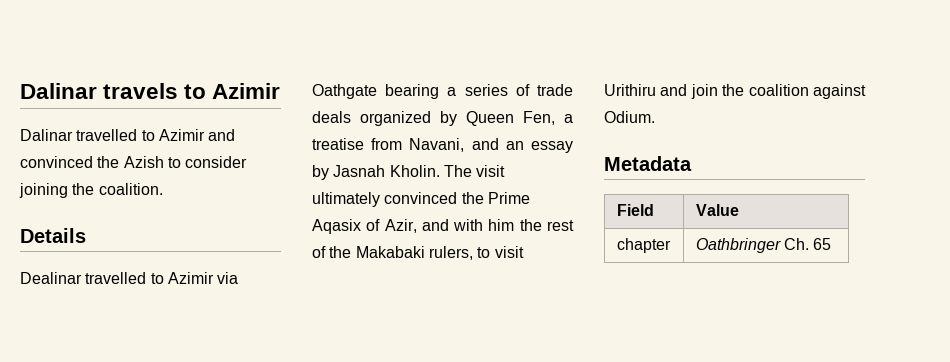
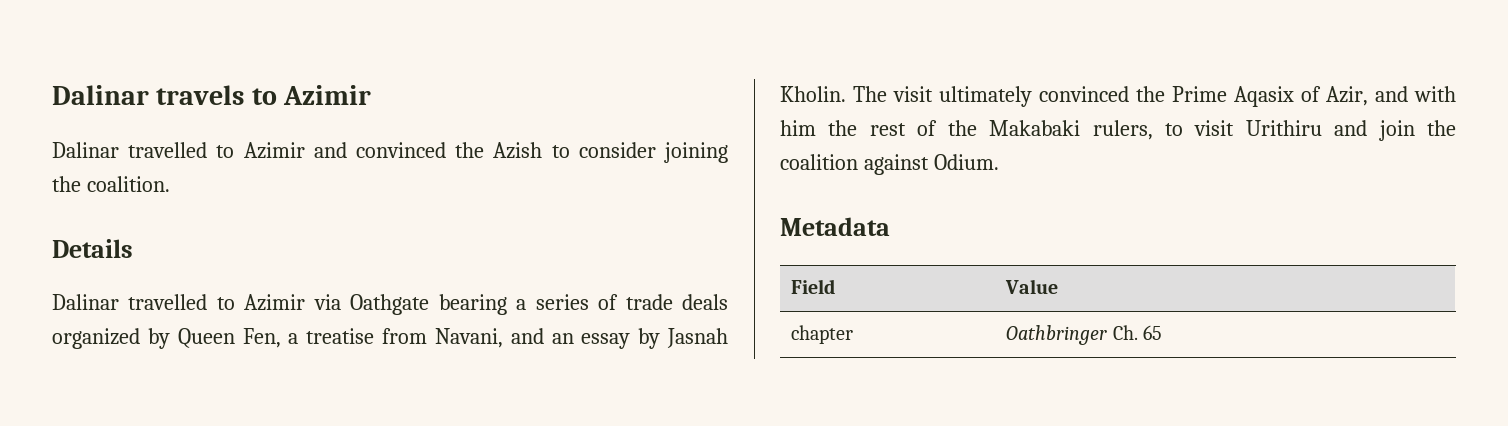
- Dealinar travelled to Azimir via Oathgate bearing a series of trade deals organized by Queen Fen, a treatise from Navani, and an essay by Jasnah Kholin.
+ Dalinar travelled to Azimir via Oathgate bearing a series of trade deals organized by Queen Fen, a treatise from Navani, and an essay by Jasnah Kholin.

